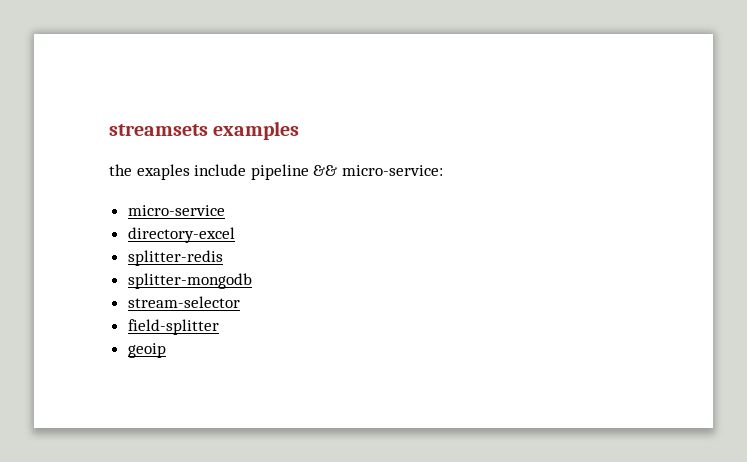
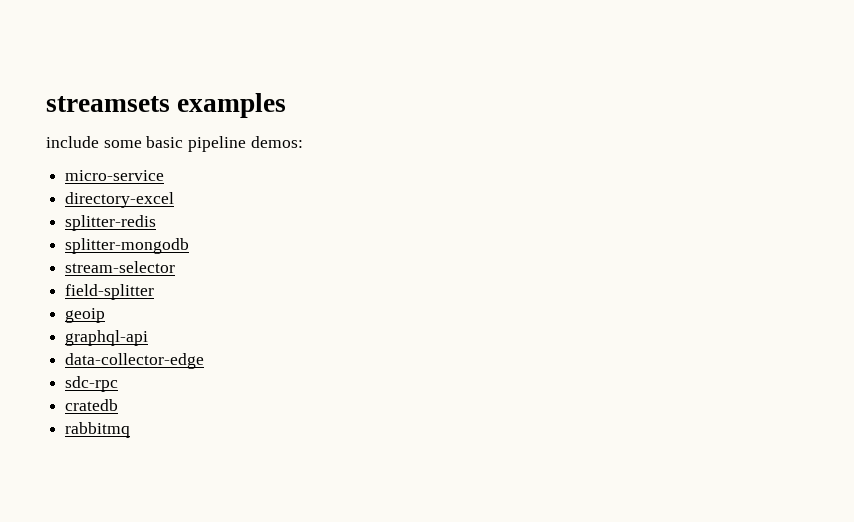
- the exaples include pipeline && micro-service:
+ include some basic pipeline demos:
+ graphql-api
+ data-collector-edge
+ sdc-rpc
+ cratedb
+ rabbitmq

